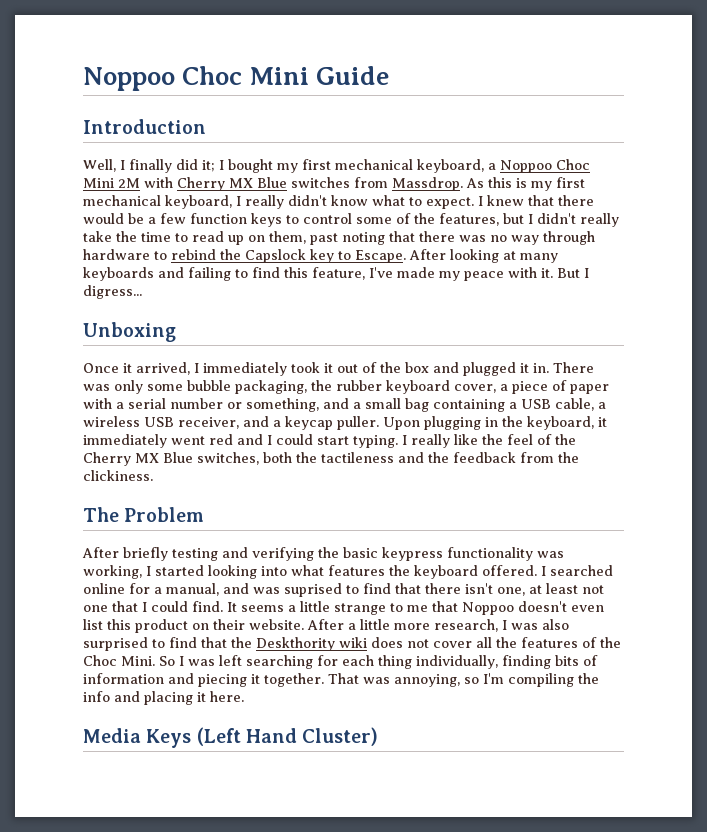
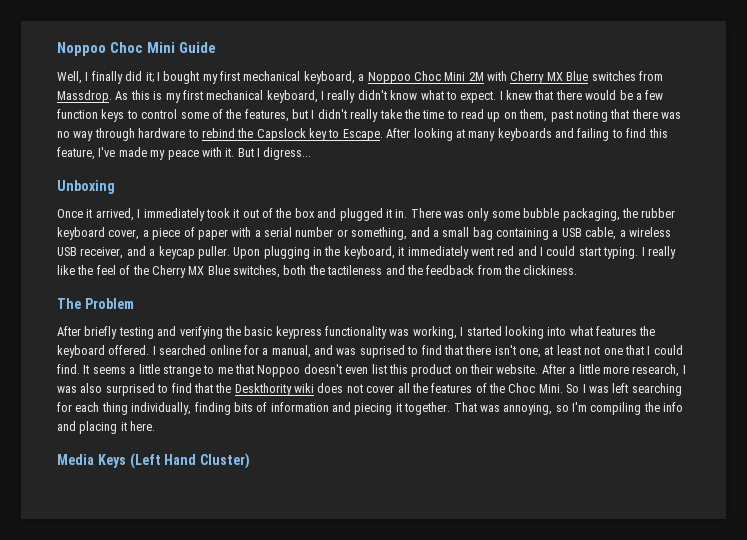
- Introduction

